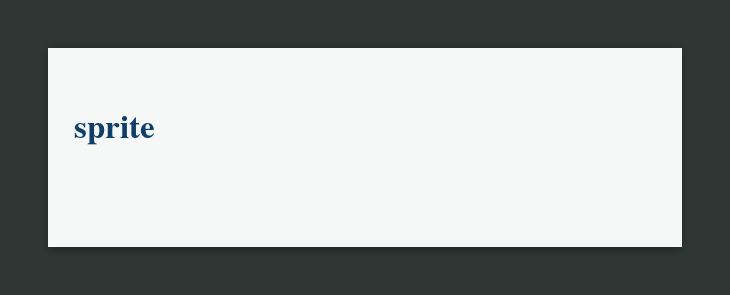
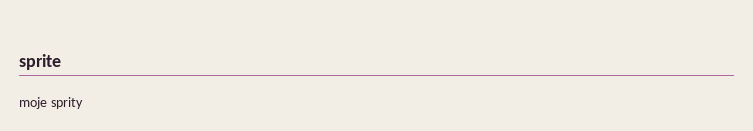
+ moje sprity

